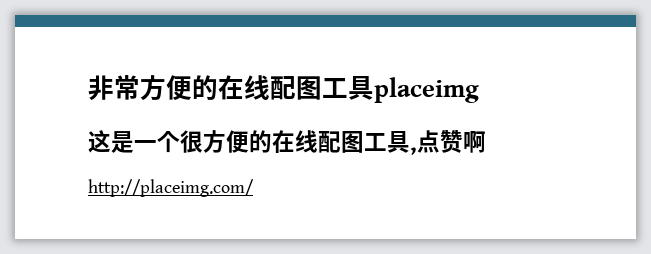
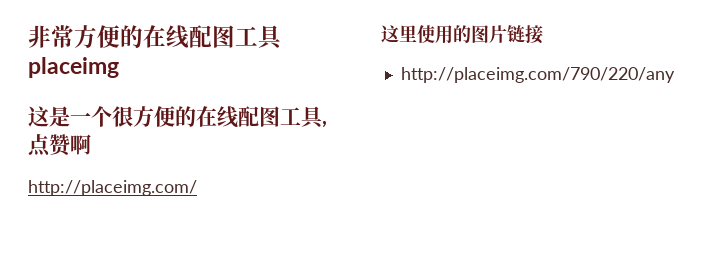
+ 这里使用的图片链接
+ http://placeimg.com/790/220/any

